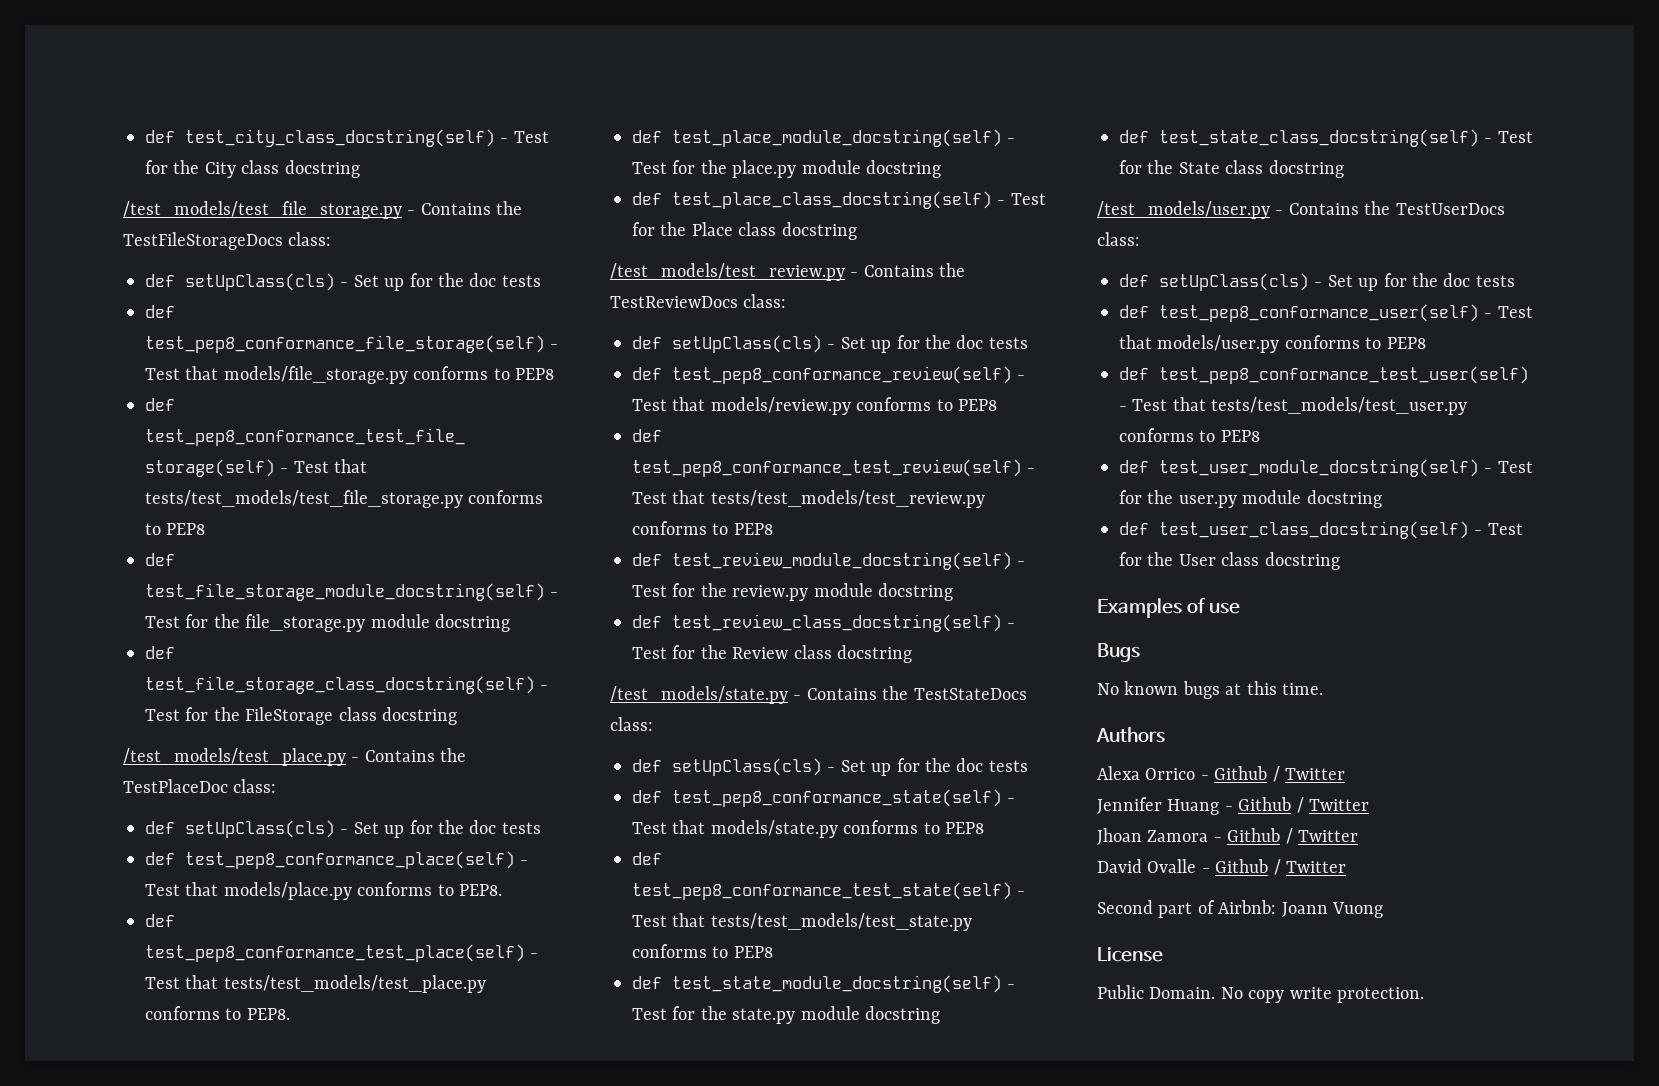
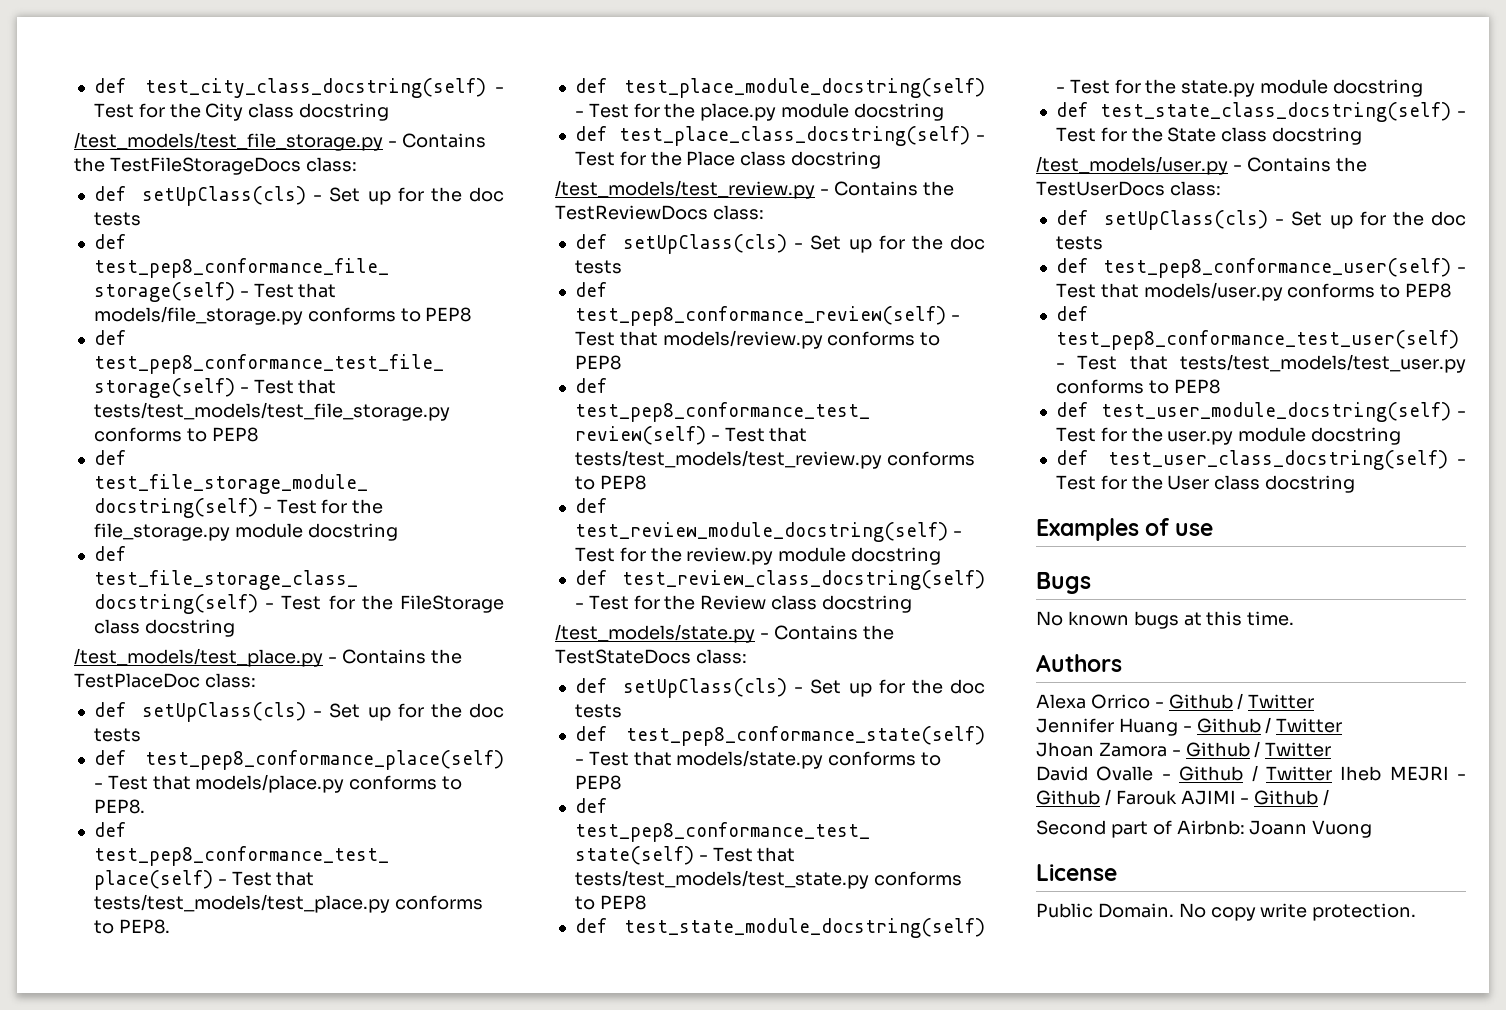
- David Ovalle - Github / Twitter
+ David Ovalle - Github / Twitter Iheb MEJRI - Github / Farouk AJIMI - Github /

